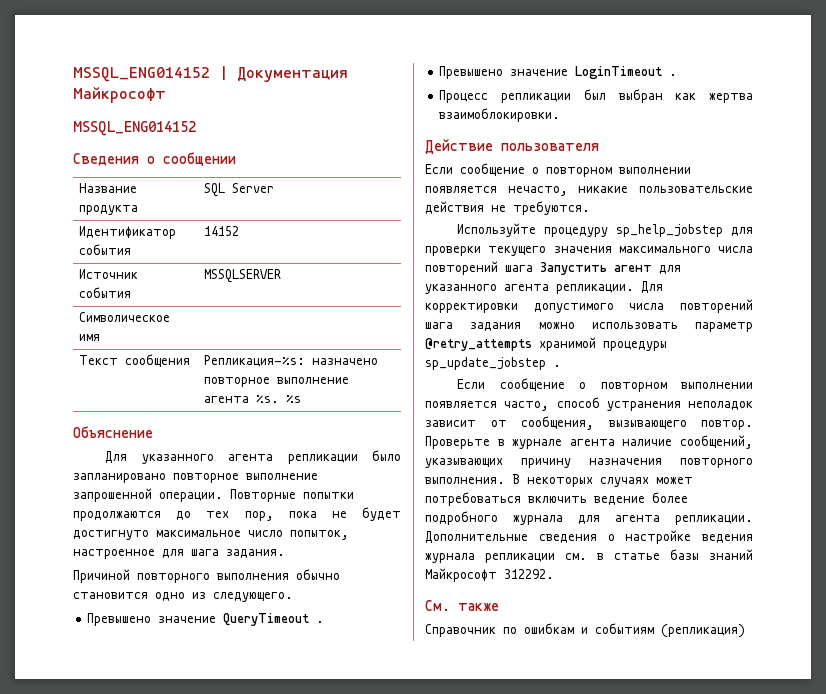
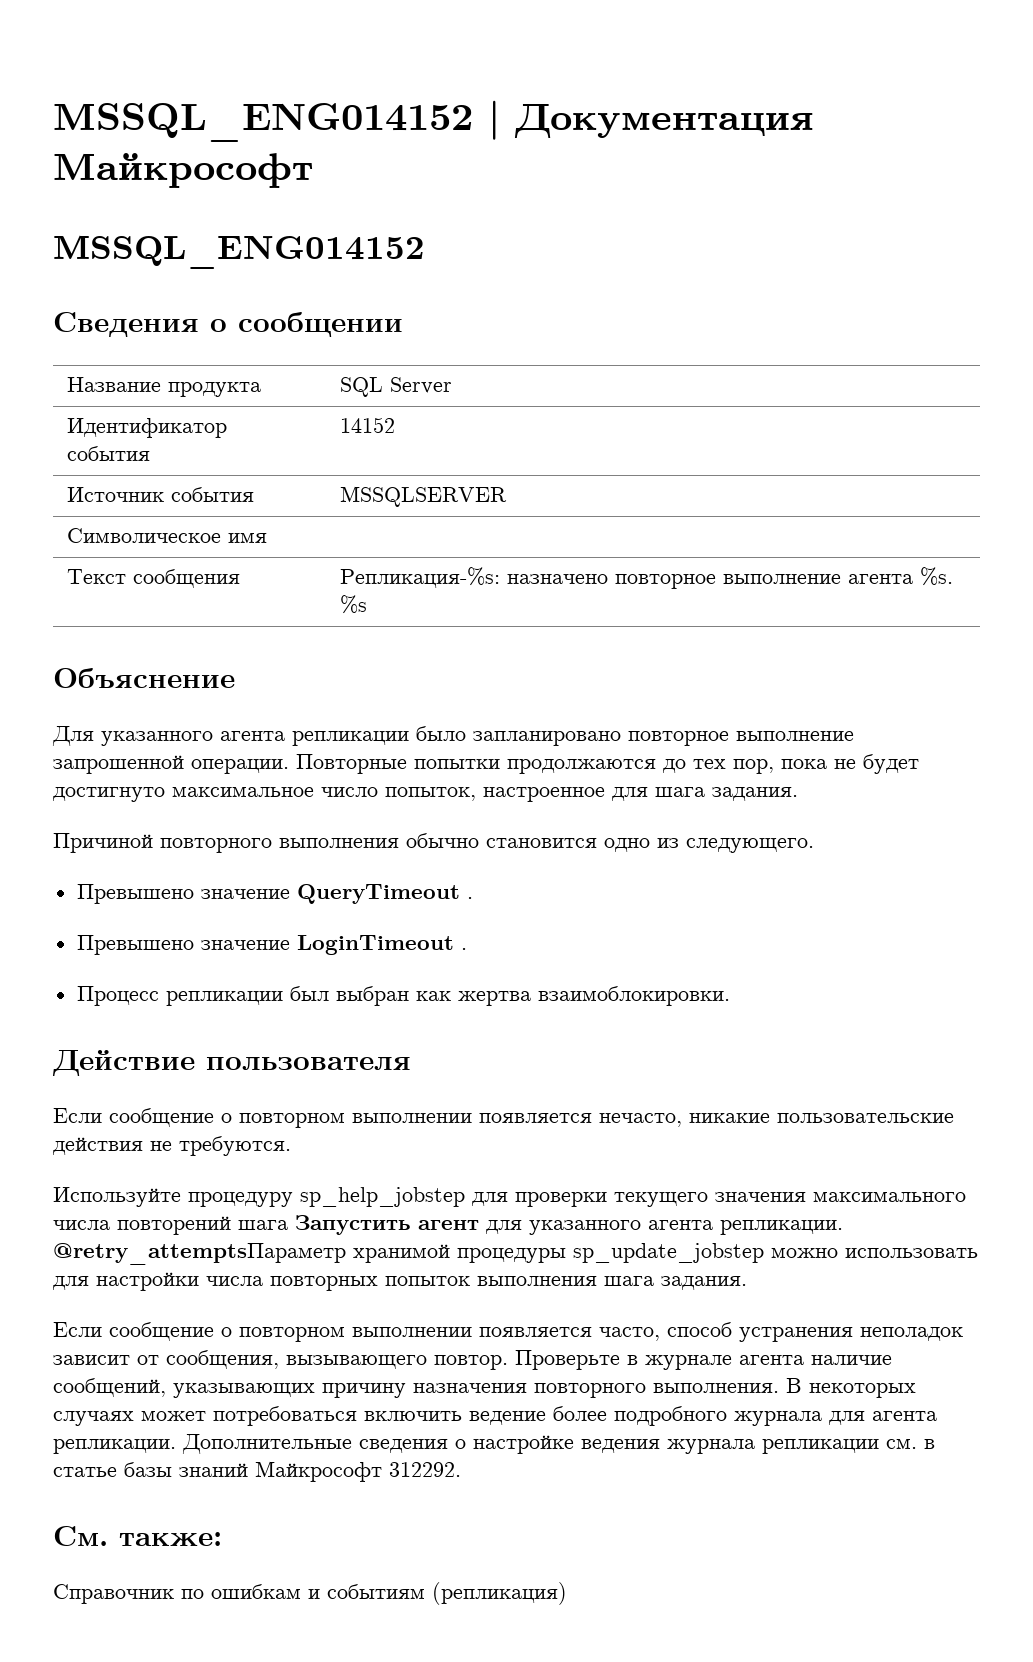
- Для корректировки допустимого числа повторений шага задания можно использовать параметр @retry_attempts хранимой процедуры sp_update_jobstep .
+ @retry_attemptsПараметр хранимой процедуры sp_update_jobstep можно использовать для настройки числа повторных попыток выполнения шага задания.
- См. также
+ См. также:

